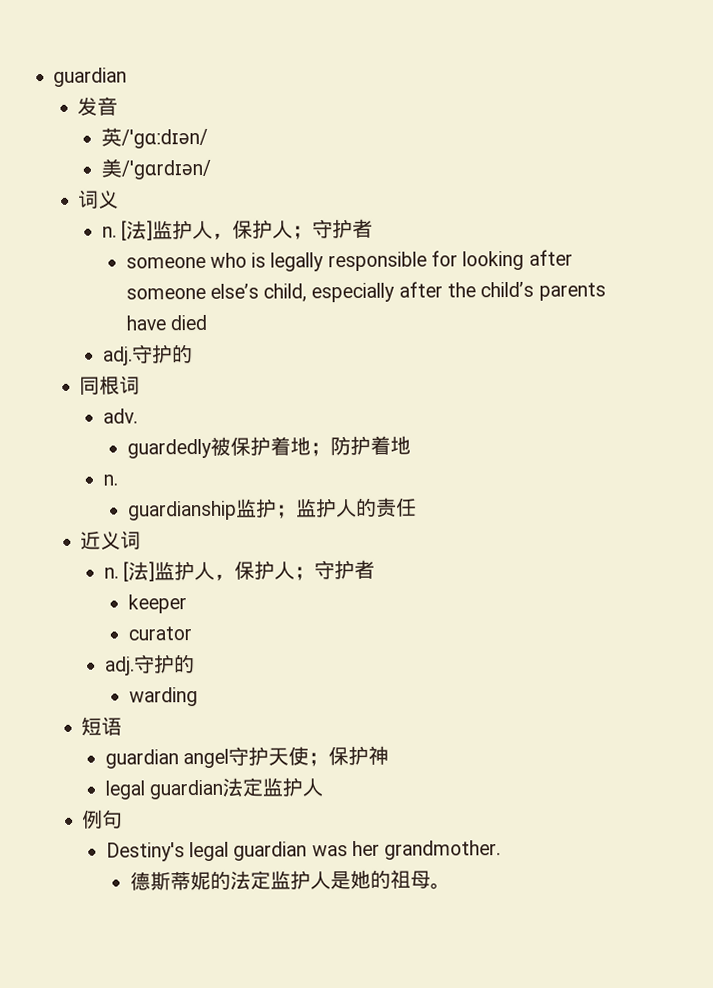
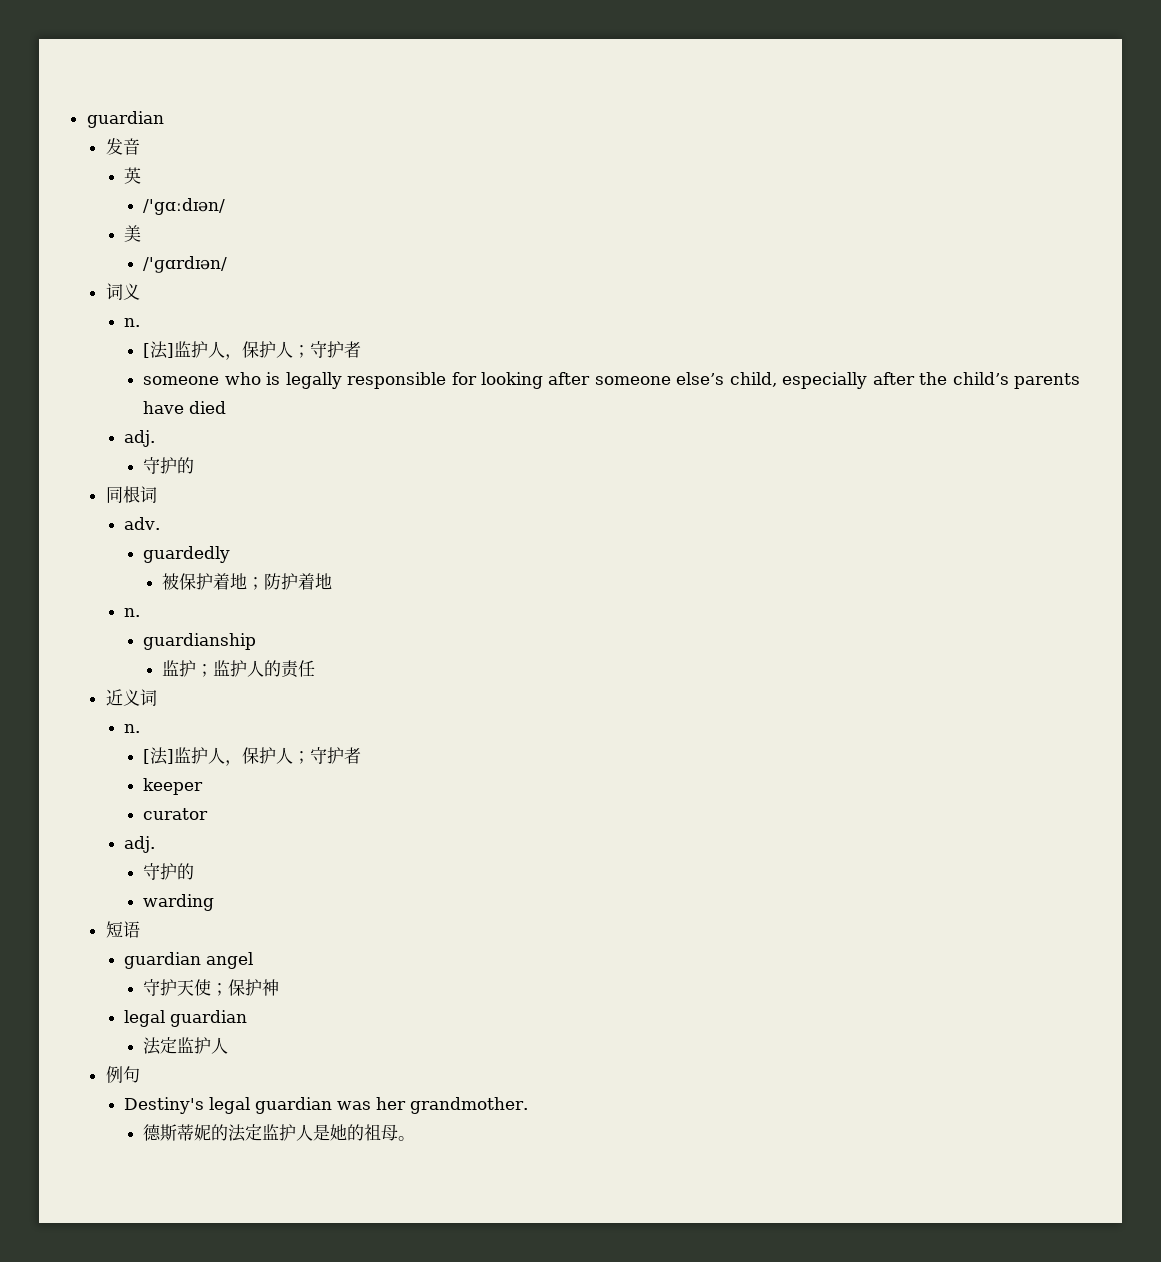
- 英/'gɑːdɪən/
+ 英
+ /'gɑːdɪən/
- 美/'ɡɑrdɪən/
+ 美
+ /'ɡɑrdɪən/
  词义
- n. [法]监护人，保护人；守护者
+ n.
+ [法]监护人，保护人；守护者
  someone who is legally responsible for looking after someone else’s child, especially after the child’s parents have died
- adj.守护的
+ adj.
+ 守护的
- guardedly被保护着地；防护着地
+ guardedly
+ 被保护着地；防护着地
- guardianship监护；监护人的责任
+ guardianship
+ 监护；监护人的责任
  近义词
- n. [法]监护人，保护人；守护者
+ n.
+ [法]监护人，保护人；守护者
  curator
- adj.守护的
+ adj.
+ 守护的
- guardian angel守护天使；保护神
- legal guardian法定监护人
+ guardian angel
+ 守护天使；保护神
+ legal guardian
+ 法定监护人

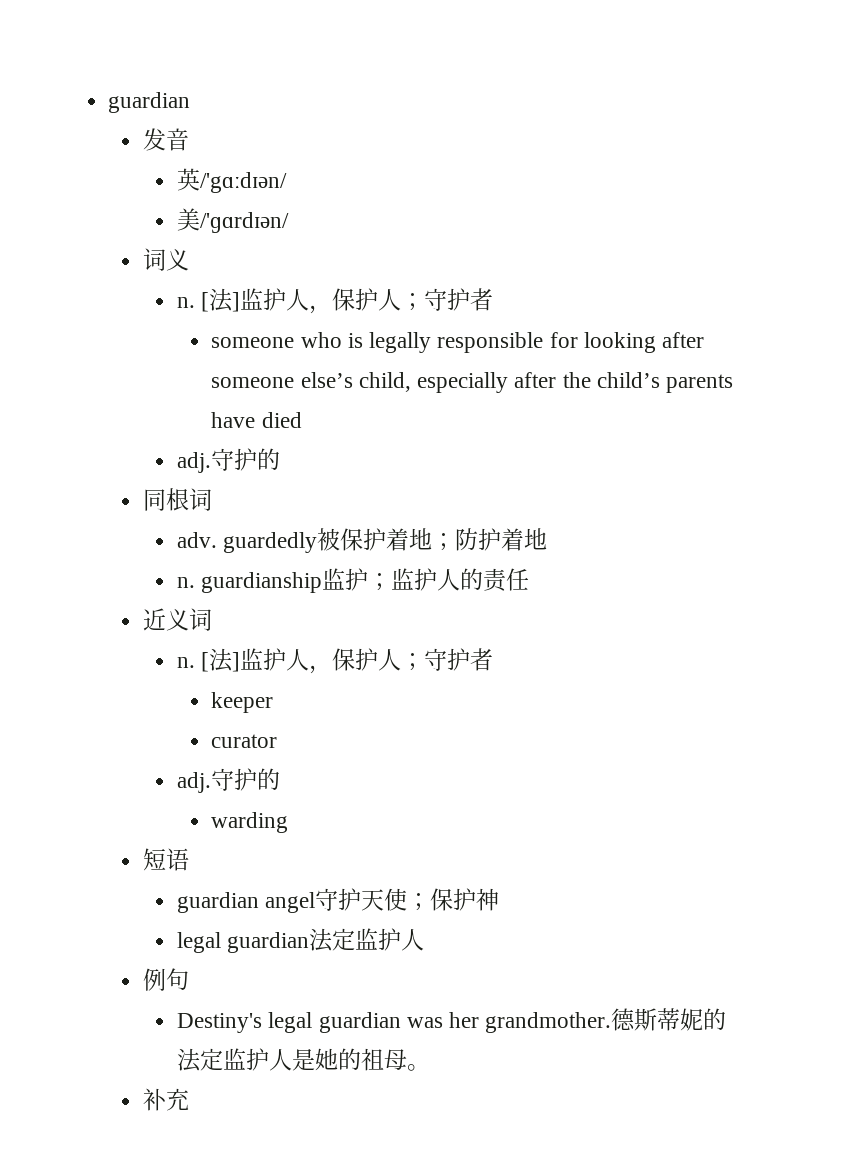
- 英
- /'gɑːdɪən/
+ 英/'gɑːdɪən/
- 美
- /'ɡɑrdɪən/
+ 美/'ɡɑrdɪən/
  词义
- n.
- [法]监护人，保护人；守护者
+ n. [法]监护人，保护人；守护者
  someone who is legally responsible for looking after someone else’s child, especially after the child’s parents have died
- adj.
- 守护的
+ adj.守护的
- adv.
- guardedly
- 被保护着地；防护着地
- n.
- guardianship
- 监护；监护人的责任
+ adv. guardedly被保护着地；防护着地
+ n. guardianship监护；监护人的责任
  近义词
- n.
- [法]监护人，保护人；守护者
+ n. [法]监护人，保护人；守护者
  curator
- adj.
- 守护的
+ adj.守护的
- guardian angel
- 守护天使；保护神
- legal guardian
- 法定监护人
+ guardian angel守护天使；保护神
+ legal guardian法定监护人
- Destiny's legal guardian was her grandmother.
- 德斯蒂妮的法定监护人是她的祖母。
+ Destiny's legal guardian was her grandmother.德斯蒂妮的法定监护人是她的祖母。
+ 补充

